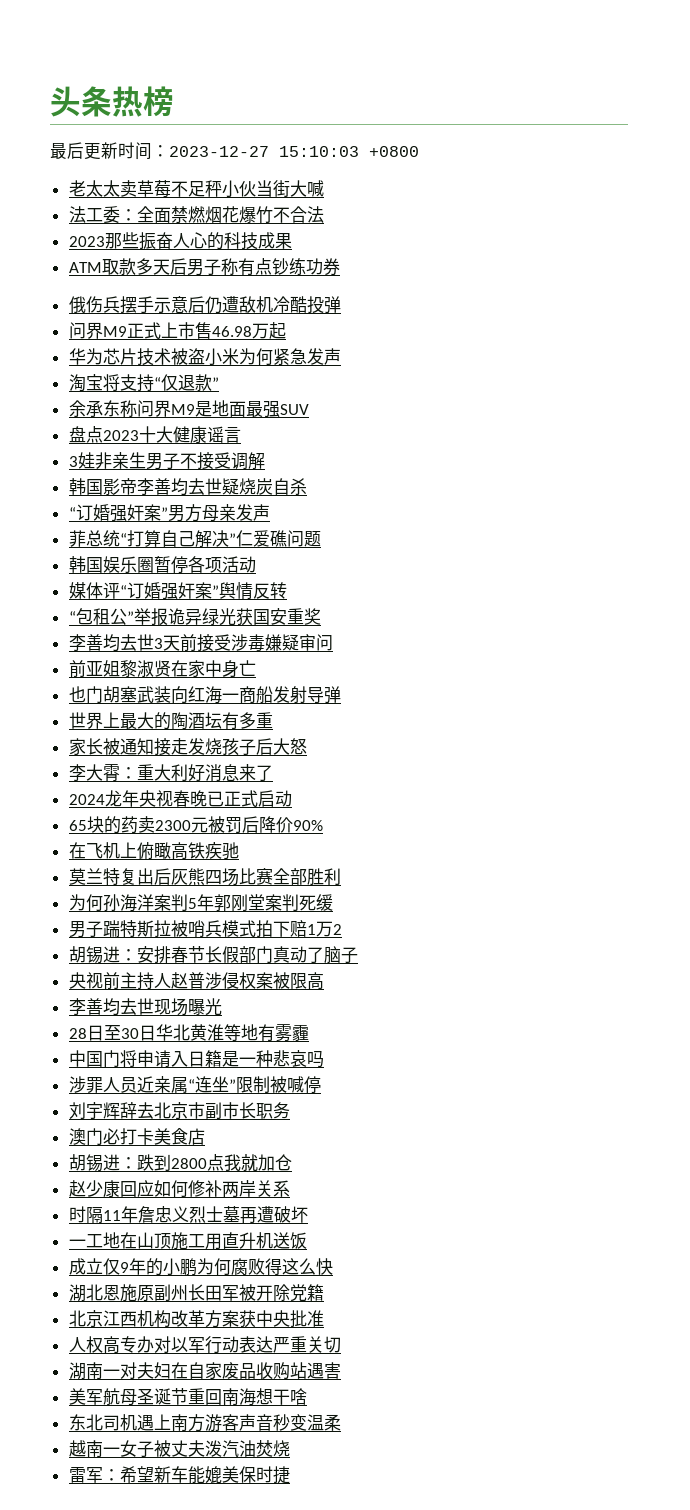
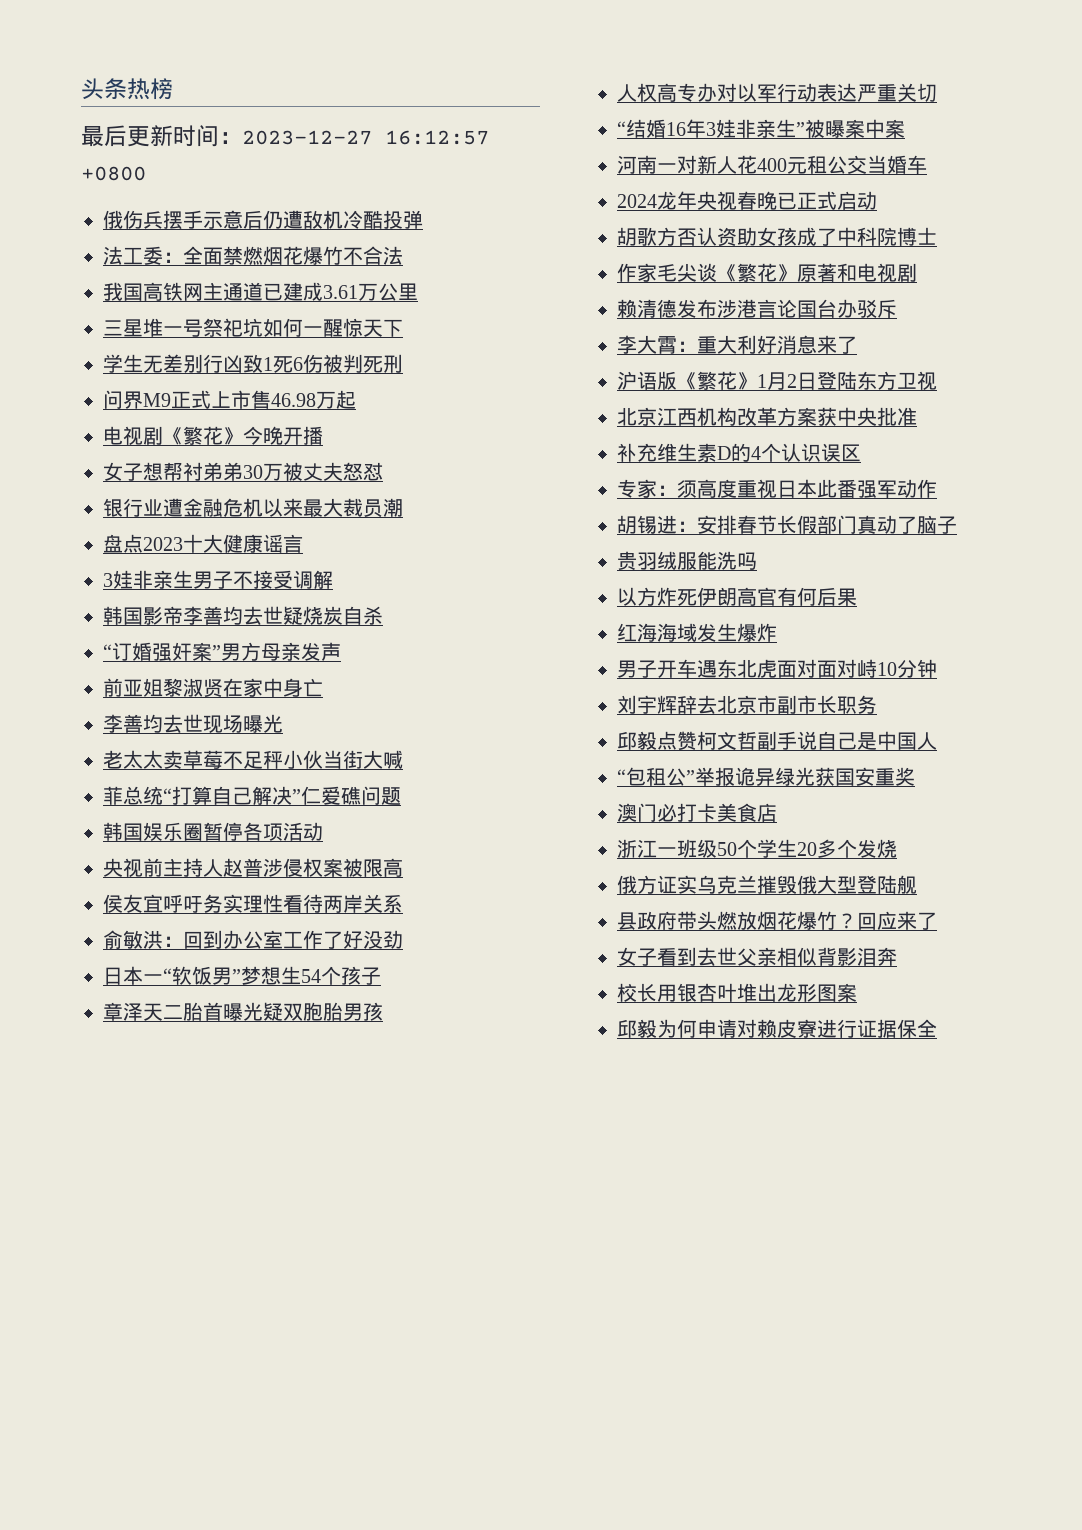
- 最后更新时间：2023-12-27 15:10:03 +0800
+ 最后更新时间：2023-12-27 16:12:57 +0800
- 老太太卖草莓不足秤小伙当街大喊
- 法工委：全面禁燃烟花爆竹不合法
- 2023那些振奋人心的科技成果
- ATM取款多天后男子称有点钞练功券
+ 法工委：全面禁燃烟花爆竹不合法
+ 我国高铁网主通道已建成3.61万公里
+ 三星堆一号祭祀坑如何一醒惊天下
+ 学生无差别行凶致1死6伤被判死刑
- 华为芯片技术被盗小米为何紧急发声
- 淘宝将支持“仅退款”
- 余承东称问界M9是地面最强SUV
+ 电视剧《繁花》今晚开播
+ 女子想帮衬弟弟30万被丈夫怒怼
+ 银行业遭金融危机以来最大裁员潮
+ 前亚姐黎淑贤在家中身亡
+ 李善均去世现场曝光
+ 老太太卖草莓不足秤小伙当街大喊
- 媒体评“订婚强奸案”舆情反转
- “包租公”举报诡异绿光获国安重奖
- 李善均去世3天前接受涉毒嫌疑审问
- 前亚姐黎淑贤在家中身亡
- 也门胡塞武装向红海一商船发射导弹
- 世界上最大的陶酒坛有多重
- 家长被通知接走发烧孩子后大怒
+ 央视前主持人赵普涉侵权案被限高
+ 侯友宜呼吁务实理性看待两岸关系
+ 俞敏洪：回到办公室工作了好没劲
+ 日本一“软饭男”梦想生54个孩子
+ 章泽天二胎首曝光疑双胞胎男孩
+ 人权高专办对以军行动表达严重关切
+ “结婚16年3娃非亲生”被曝案中案
+ 河南一对新人花400元租公交当婚车
+ 2024龙年央视春晚已正式启动
+ 胡歌方否认资助女孩成了中科院博士
+ 作家毛尖谈《繁花》原著和电视剧
+ 赖清德发布涉港言论国台办驳斥
- 2024龙年央视春晚已正式启动
- 65块的药卖2300元被罚后降价90%
- 在飞机上俯瞰高铁疾驰
- 莫兰特复出后灰熊四场比赛全部胜利
- 为何孙海洋案判5年郭刚堂案判死缓
- 男子踹特斯拉被哨兵模式拍下赔1万2
+ 沪语版《繁花》1月2日登陆东方卫视
+ 北京江西机构改革方案获中央批准
+ 补充维生素D的4个认识误区
+ 专家：须高度重视日本此番强军动作
- 央视前主持人赵普涉侵权案被限高
- 李善均去世现场曝光
- 28日至30日华北黄淮等地有雾霾
- 中国门将申请入日籍是一种悲哀吗
- 涉罪人员近亲属“连坐”限制被喊停
+ 贵羽绒服能洗吗
+ 以方炸死伊朗高官有何后果
+ 红海海域发生爆炸
+ 男子开车遇东北虎面对面对峙10分钟
+ 邱毅点赞柯文哲副手说自己是中国人
+ “包租公”举报诡异绿光获国安重奖
  澳门必打卡美食店
- 胡锡进：跌到2800点我就加仓
- 赵少康回应如何修补两岸关系
- 时隔11年詹忠义烈士墓再遭破坏
- 一工地在山顶施工用直升机送饭
- 成立仅9年的小鹏为何腐败得这么快
- 湖北恩施原副州长田军被开除党籍
- 北京江西机构改革方案获中央批准
- 人权高专办对以军行动表达严重关切
- 湖南一对夫妇在自家废品收购站遇害
- 美军航母圣诞节重回南海想干啥
- 东北司机遇上南方游客声音秒变温柔
- 越南一女子被丈夫泼汽油焚烧
- 雷军：希望新车能媲美保时捷
+ 浙江一班级50个学生20多个发烧
+ 俄方证实乌克兰摧毁俄大型登陆舰
+ 县政府带头燃放烟花爆竹？回应来了
+ 女子看到去世父亲相似背影泪奔
+ 校长用银杏叶堆出龙形图案
+ 邱毅为何申请对赖皮寮进行证据保全

